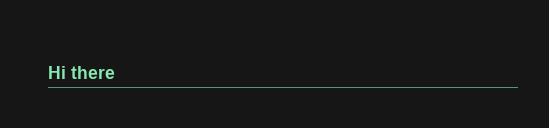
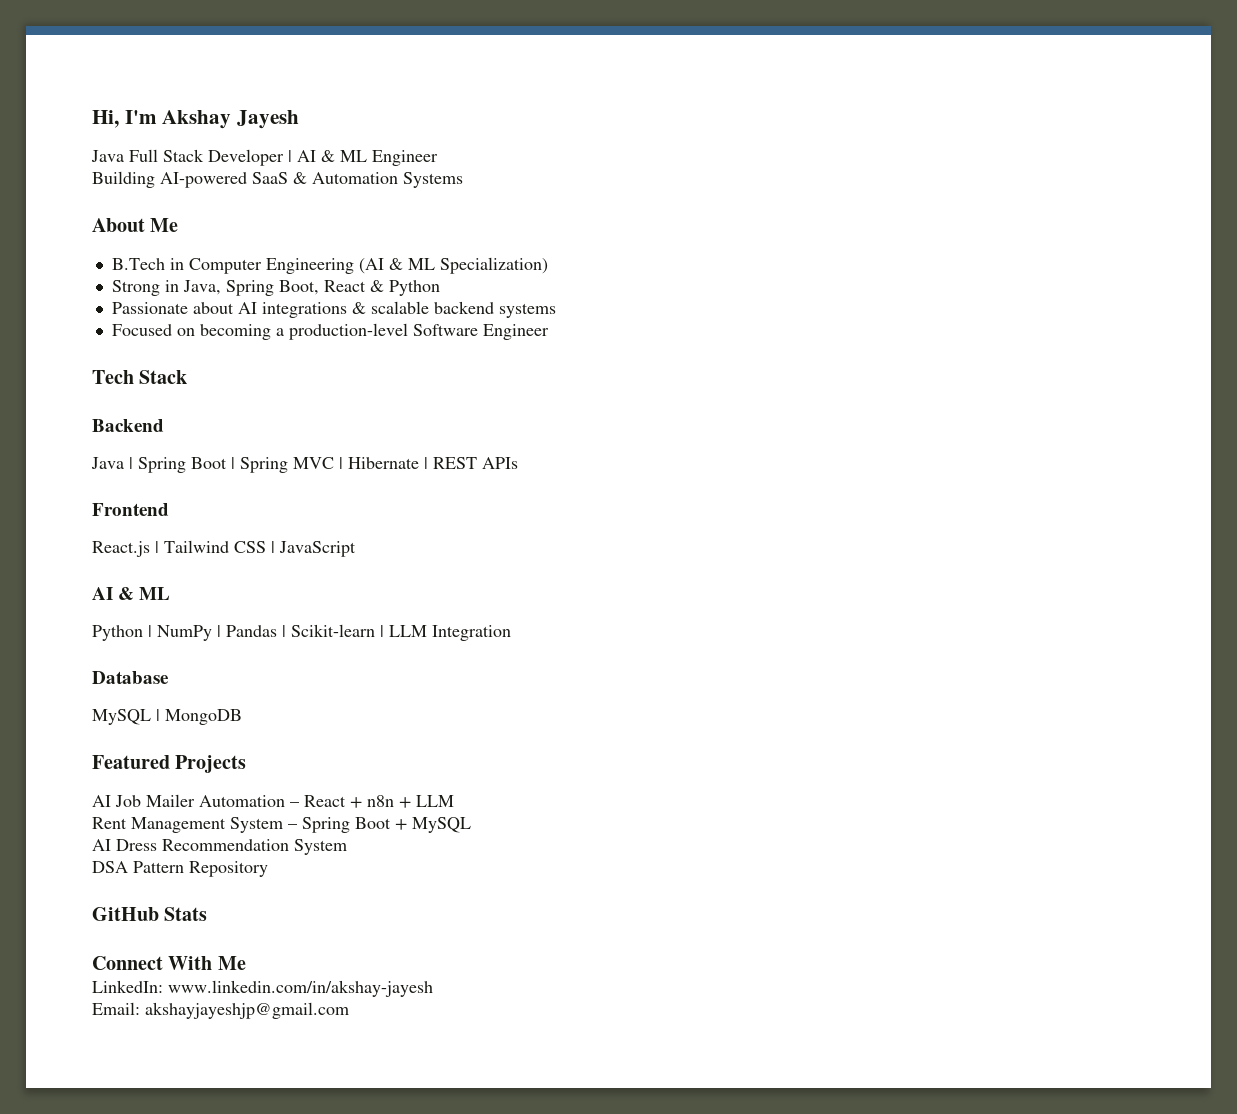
- Hi there
+ Hi, I'm Akshay Jayesh
+ Java Full Stack Developer | AI & ML Engineer
+ Building AI-powered SaaS & Automation Systems
+ About Me
+ B.Tech in Computer Engineering (AI & ML Specialization)
+ Strong in Java, Spring Boot, React & Python
+ Passionate about AI integrations & scalable backend systems
+ Focused on becoming a production-level Software Engineer
+ Tech Stack
+ Backend
+ Java | Spring Boot | Spring MVC | Hibernate | REST APIs
+ Frontend
+ React.js | Tailwind CSS | JavaScript
+ AI & ML
+ Python | NumPy | Pandas | Scikit-learn | LLM Integration
+ Database
+ MySQL | MongoDB
+ Featured Projects
+ AI Job Mailer Automation – React + n8n + LLM
+ Rent Management System – Spring Boot + MySQL
+ AI Dress Recommendation System
+ DSA Pattern Repository
+ GitHub Stats
+ Connect With Me
+ LinkedIn: www.linkedin.com/in/akshay-jayesh
+ Email: akshayjayeshjp@gmail.com

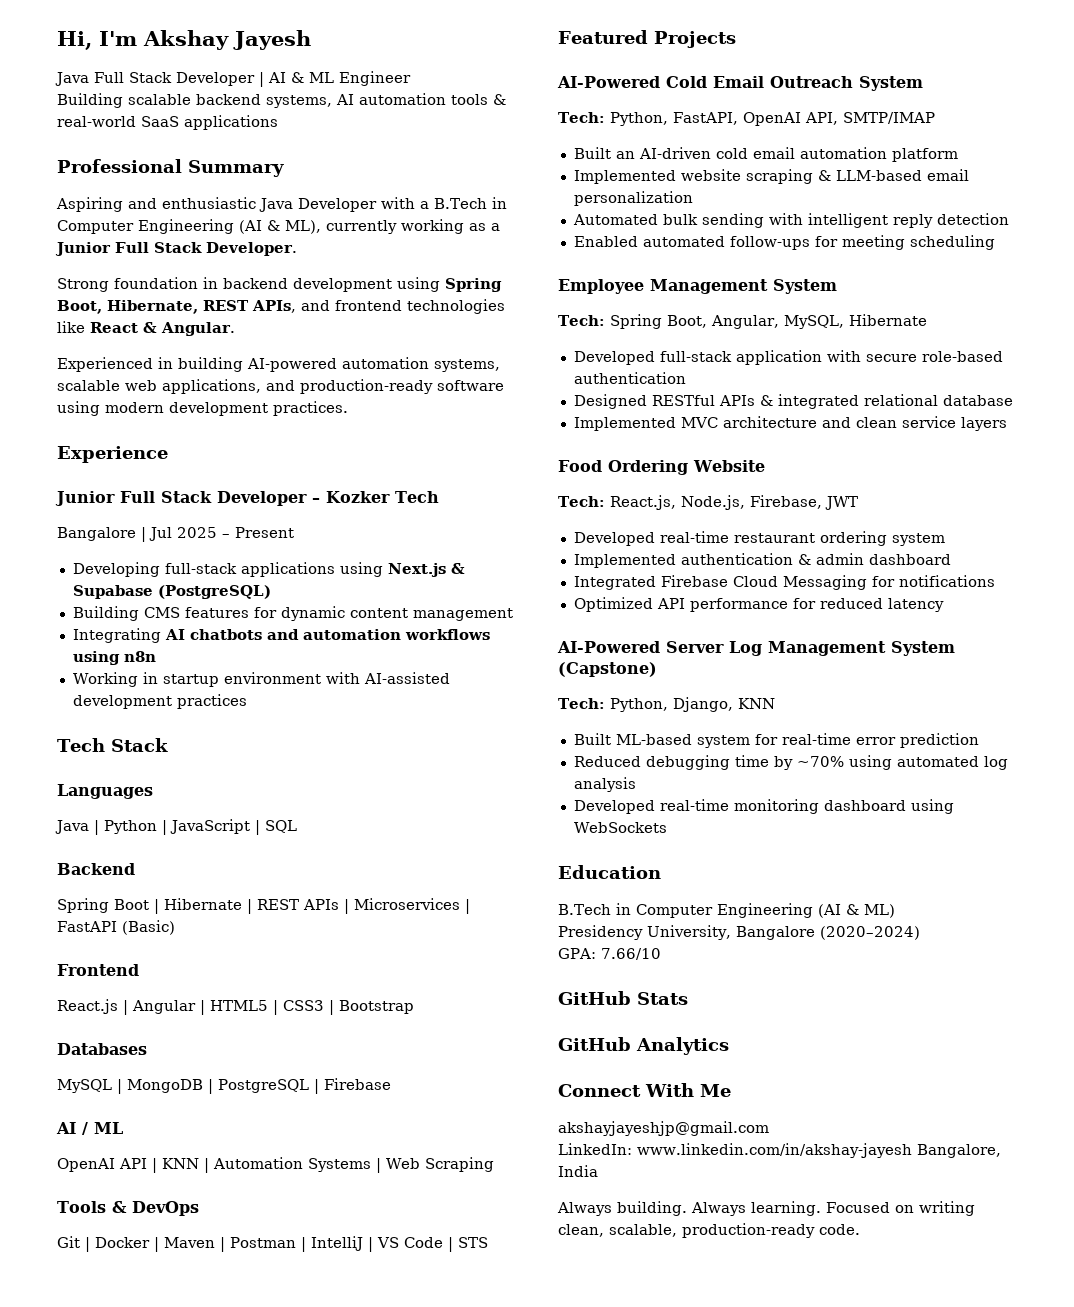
- Building AI-powered SaaS & Automation Systems
- About Me
- B.Tech in Computer Engineering (AI & ML Specialization)
- Strong in Java, Spring Boot, React & Python
- Passionate about AI integrations & scalable backend systems
- Focused on becoming a production-level Software Engineer
+ Building scalable backend systems, AI automation tools & real-world SaaS applications
+ Professional Summary
+ Aspiring and enthusiastic Java Developer with a B.Tech in Computer Engineering (AI & ML), currently working as a Junior Full Stack Developer.
+ Strong foundation in backend development using Spring Boot, Hibernate, REST APIs, and frontend technologies like React & Angular.
+ Experienced in building AI-powered automation systems, scalable web applications, and production-ready software using modern development practices.
+ Experience
+ Junior Full Stack Developer – Kozker Tech
+ Bangalore | Jul 2025 – Present
+ Developing full-stack applications using Next.js & Supabase (PostgreSQL)
+ Building CMS features for dynamic content management
+ Integrating AI chatbots and automation workflows using n8n
+ Working in startup environment with AI-assisted development practices
  Tech Stack
+ Languages
+ Java | Python | JavaScript | SQL
  Backend
- Java | Spring Boot | Spring MVC | Hibernate | REST APIs
+ Spring Boot | Hibernate | REST APIs | Microservices | FastAPI (Basic)
  Frontend
- React.js | Tailwind CSS | JavaScript
- AI & ML
- Python | NumPy | Pandas | Scikit-learn | LLM Integration
- Database
- MySQL | MongoDB
+ React.js | Angular | HTML5 | CSS3 | Bootstrap
+ Databases
+ MySQL | MongoDB | PostgreSQL | Firebase
+ AI / ML
+ OpenAI API | KNN | Automation Systems | Web Scraping
+ Tools & DevOps
+ Git | Docker | Maven | Postman | IntelliJ | VS Code | STS
  Featured Projects
- AI Job Mailer Automation – React + n8n + LLM
- Rent Management System – Spring Boot + MySQL
- AI Dress Recommendation System
- DSA Pattern Repository
+ AI-Powered Cold Email Outreach System
+ Tech: Python, FastAPI, OpenAI API, SMTP/IMAP
+ Built an AI-driven cold email automation platform
+ Implemented website scraping & LLM-based email personalization
+ Automated bulk sending with intelligent reply detection
+ Enabled automated follow-ups for meeting scheduling
+ Employee Management System
+ Tech: Spring Boot, Angular, MySQL, Hibernate
+ Developed full-stack application with secure role-based authentication
+ Designed RESTful APIs & integrated relational database
+ Implemented MVC architecture and clean service layers
+ Food Ordering Website
+ Tech: React.js, Node.js, Firebase, JWT
+ Developed real-time restaurant ordering system
+ Implemented authentication & admin dashboard
+ Integrated Firebase Cloud Messaging for notifications
+ Optimized API performance for reduced latency
+ AI-Powered Server Log Management System (Capstone)
+ Tech: Python, Django, KNN
+ Built ML-based system for real-time error prediction
+ Reduced debugging time by ~70% using automated log analysis
+ Developed real-time monitoring dashboard using WebSockets
+ Education
+ B.Tech in Computer Engineering (AI & ML)
+ Presidency University, Bangalore (2020–2024)
+ GPA: 7.66/10
+ GitHub Analytics
+ akshayjayeshjp@gmail.com
- LinkedIn: www.linkedin.com/in/akshay-jayesh
- Email: akshayjayeshjp@gmail.com
+ LinkedIn: www.linkedin.com/in/akshay-jayesh Bangalore, India
+ Always building. Always learning. Focused on writing clean, scalable, production-ready code.

